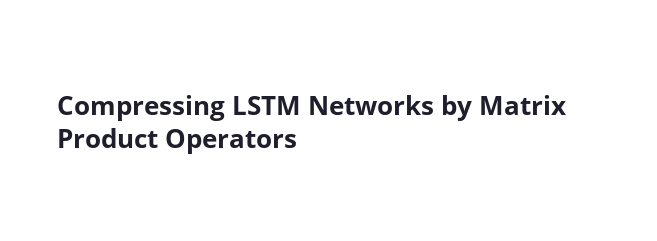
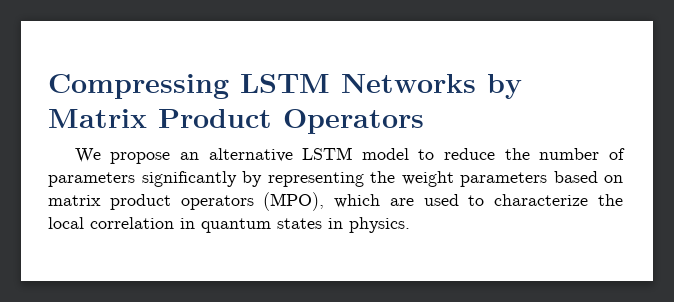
+ We propose an alternative LSTM model to reduce the number of parameters significantly by representing the weight parameters based on matrix product operators (MPO), which are used to characterize the local correlation in quantum states in physics.

